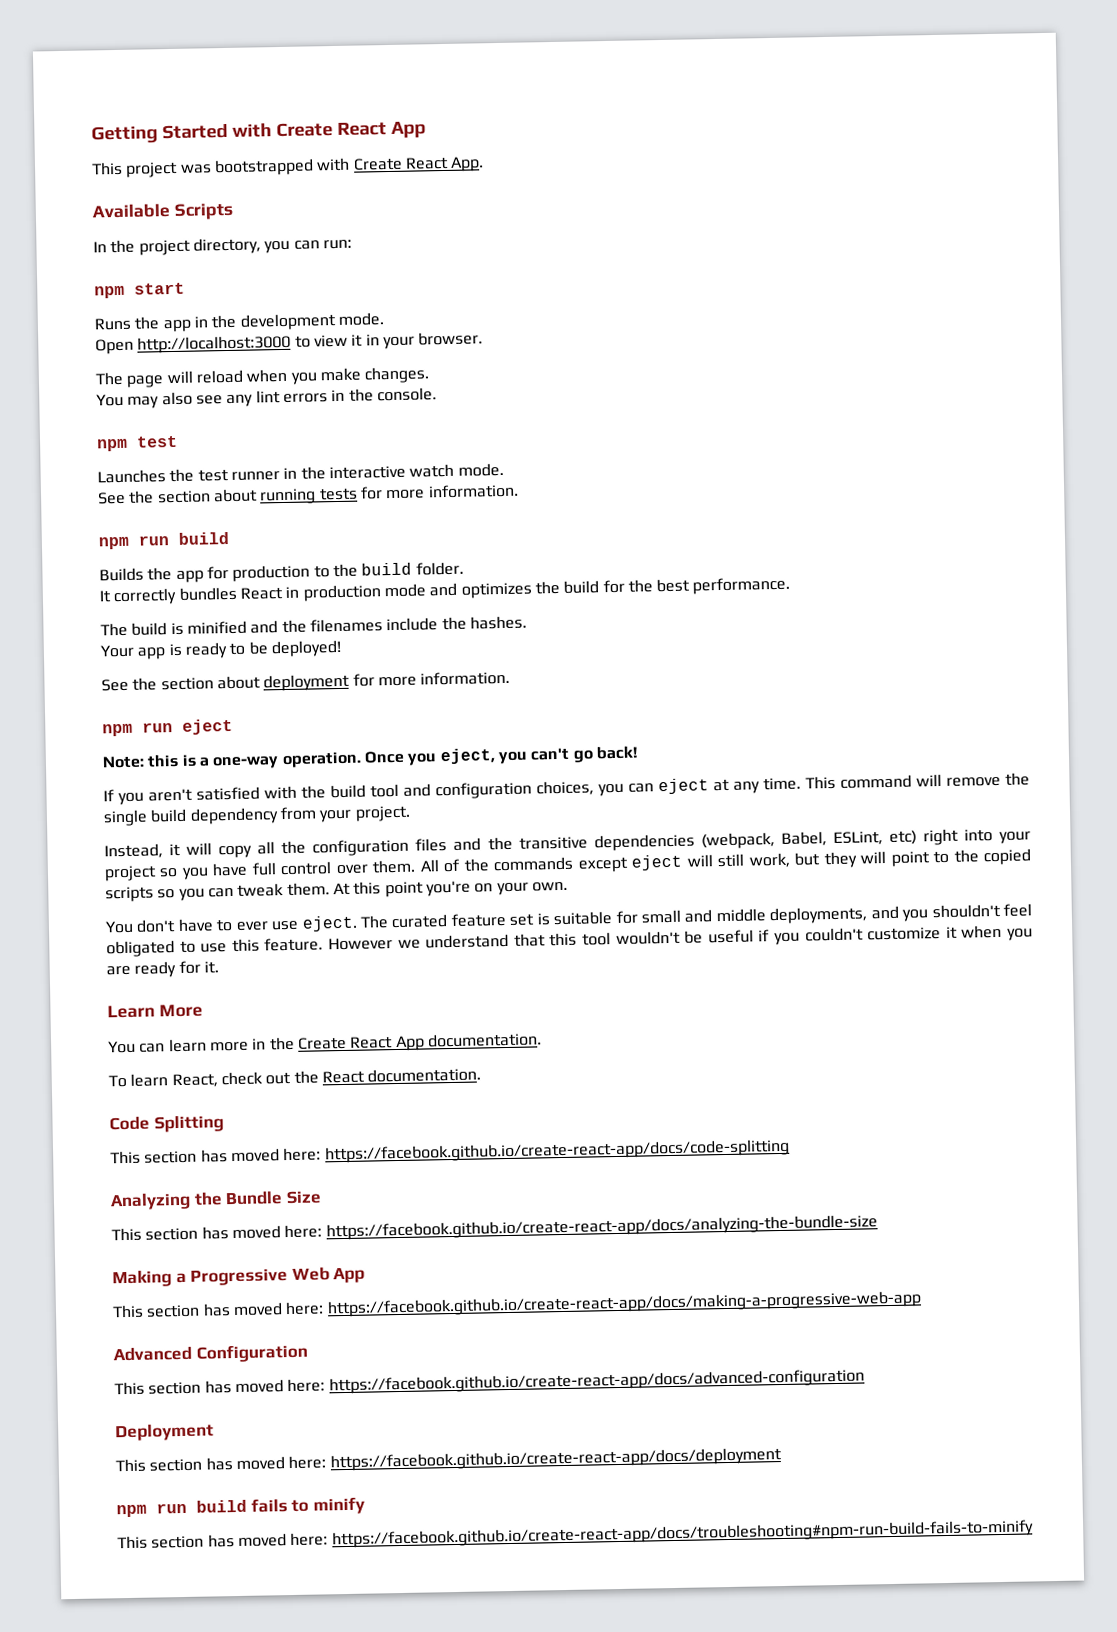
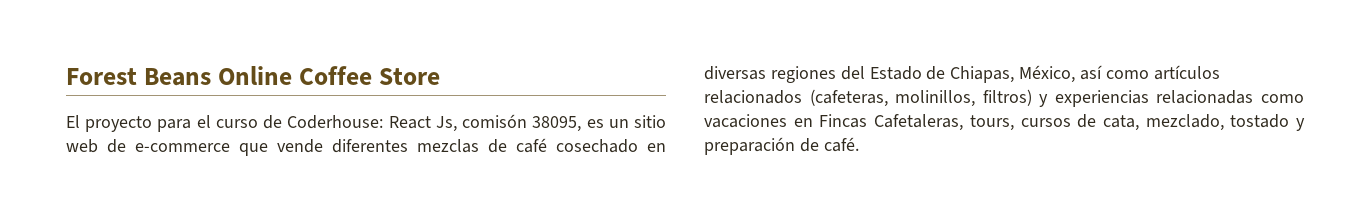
- Getting Started with Create React App
- This project was bootstrapped with Create React App.
- Available Scripts
- In the project directory, you can run:
- npm start
- Runs the app in the development mode.
- Open http://localhost:3000 to view it in your browser.
- The page will reload when you make changes.
- You may also see any lint errors in the console.
- npm test
- Launches the test runner in the interactive watch mode.
- See the section about running tests for more information.
- npm run build
- Builds the app for production to the build folder.
- It correctly bundles React in production mode and optimizes the build for the best performance.
- The build is minified and the filenames include the hashes.
- Your app is ready to be deployed!
- See the section about deployment for more information.
- npm run eject
- Note: this is a one-way operation. Once you eject, you can't go back!
- If you aren't satisfied with the build tool and configuration choices, you can eject at any time. This command will remove the single build dependency from your project.
- Instead, it will copy all the configuration files and the transitive dependencies (webpack, Babel, ESLint, etc) right into your project so you have full control over them. All of the commands except eject will still work, but they will point to the copied scripts so you can tweak them. At this point you're on your own.
- You don't have to ever use eject. The curated feature set is suitable for small and middle deployments, and you shouldn't feel obligated to use this feature. However we understand that this tool wouldn't be useful if you couldn't customize it when you are ready for it.
- Learn More
- You can learn more in the Create React App documentation.
- To learn React, check out the React documentation.
- Code Splitting
- This section has moved here: https://facebook.github.io/create-react-app/docs/code-splitting
- Analyzing the Bundle Size
- This section has moved here: https://facebook.github.io/create-react-app/docs/analyzing-the-bundle-size
- Making a Progressive Web App
- This section has moved here: https://facebook.github.io/create-react-app/docs/making-a-progressive-web-app
- Advanced Configuration
- This section has moved here: https://facebook.github.io/create-react-app/docs/advanced-configuration
- Deployment
- This section has moved here: https://facebook.github.io/create-react-app/docs/deployment
- npm run build fails to minify
- This section has moved here: https://facebook.github.io/create-react-app/docs/troubleshooting#npm-run-build-fails-to-minify
+ Forest Beans Online Coffee Store
+ El proyecto para el curso de Coderhouse: React Js, comisón 38095, es un sitio web de e-commerce que vende diferentes mezclas de café cosechado en diversas regiones del Estado de Chiapas, México, así como artículos relacionados (cafeteras, molinillos, filtros) y experiencias relacionadas como vacaciones en Fincas Cafetaleras, tours, cursos de cata, mezclado, tostado y preparación de café.

